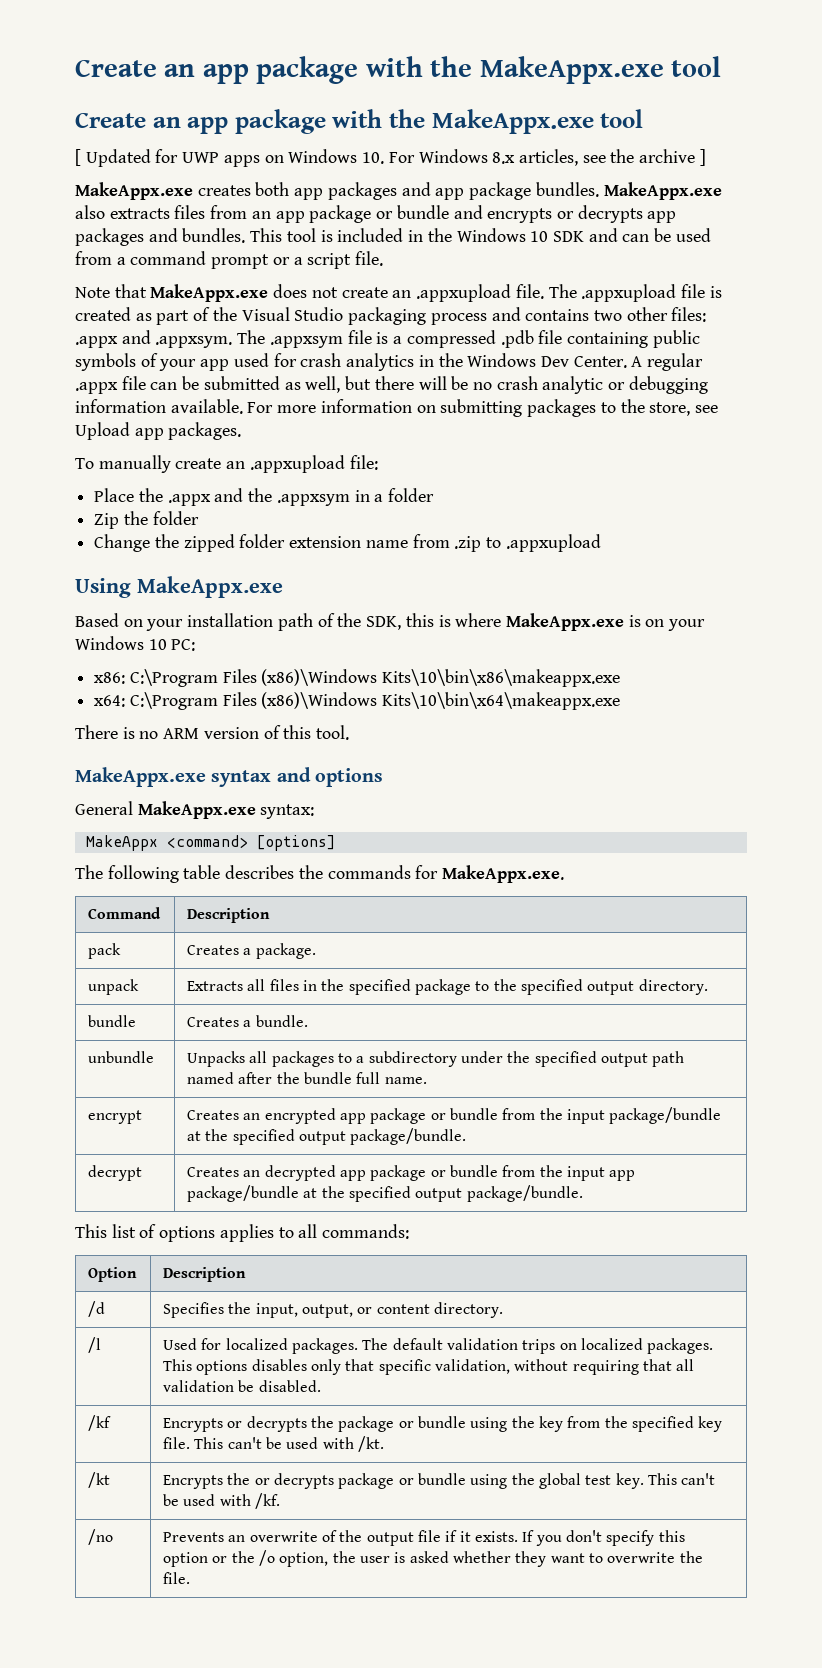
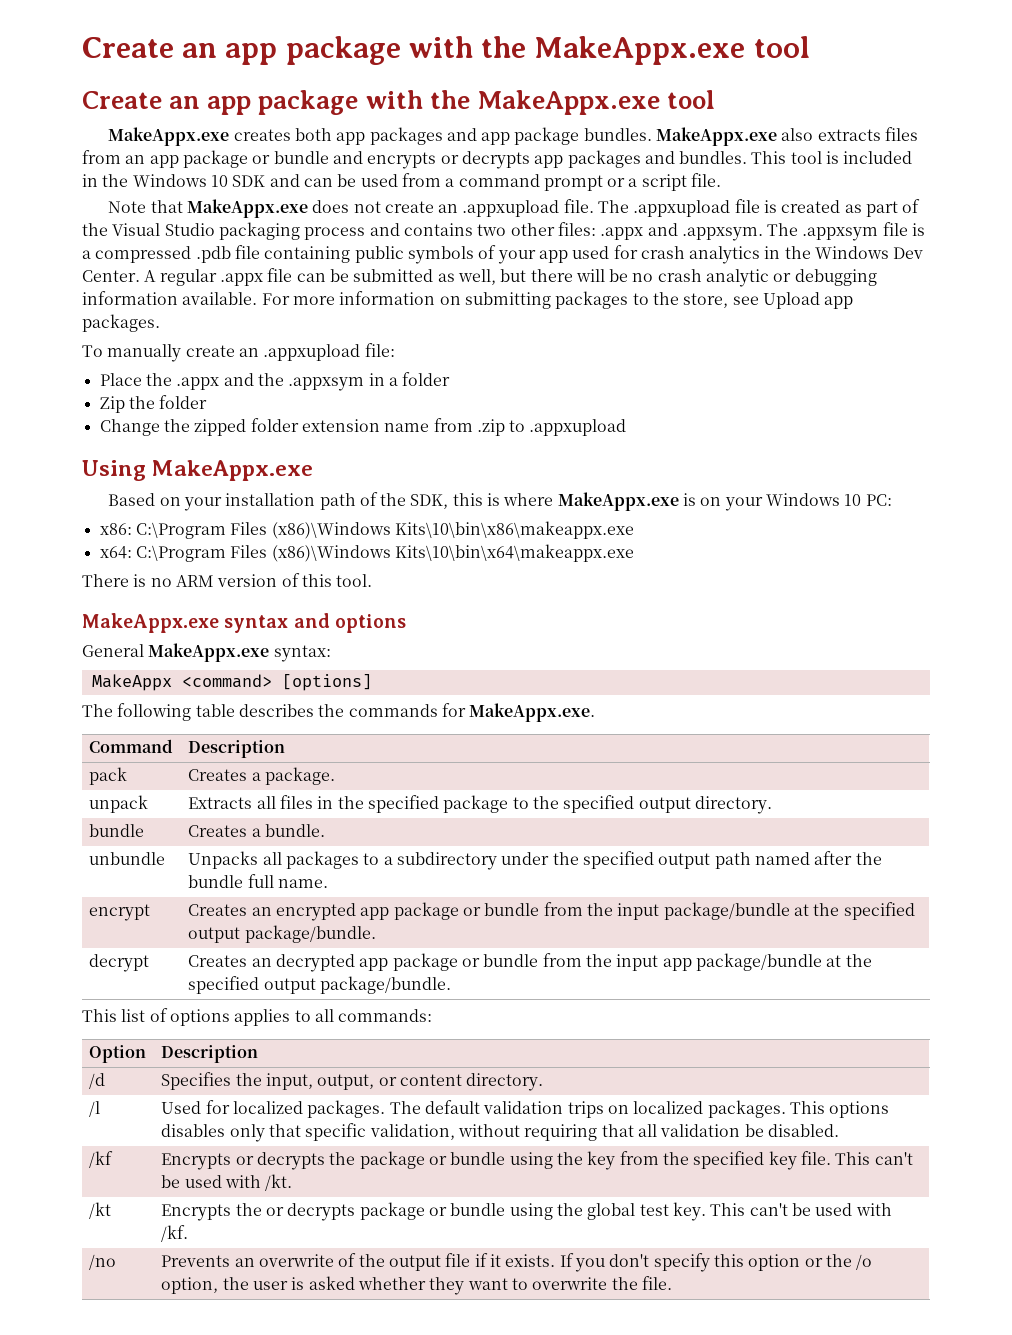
- [ Updated for UWP apps on Windows 10. For Windows 8.x articles, see the archive ]

